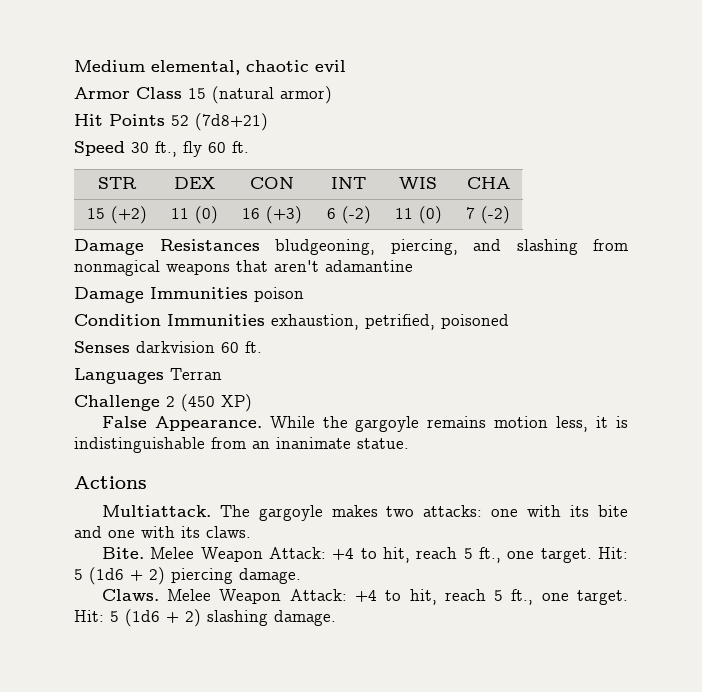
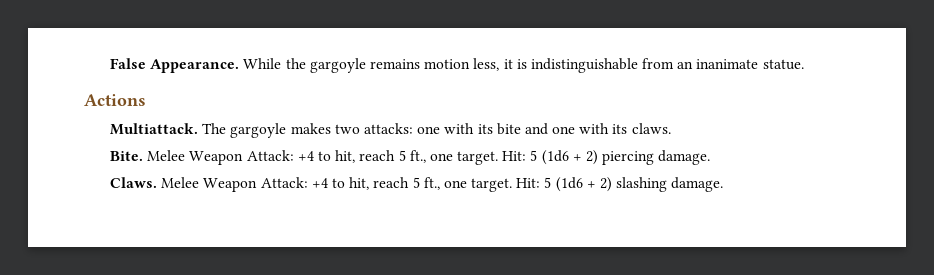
- Medium elemental, chaotic evil
- Armor Class 15 (natural armor)
- Hit Points 52 (7d8+21)
- Speed 30 ft., fly 60 ft.
- STR | DEX | CON | INT | WIS | CHA
- 15 (+2) | 11 (0) | 16 (+3) | 6 (-2) | 11 (0) | 7 (-2)
- Damage Resistances bludgeoning, piercing, and slashing from nonmagical weapons that aren't adamantine
- Damage Immunities poison
- Condition Immunities exhaustion, petrified, poisoned
- Senses darkvision 60 ft.
- Languages Terran
- Challenge 2 (450 XP)

